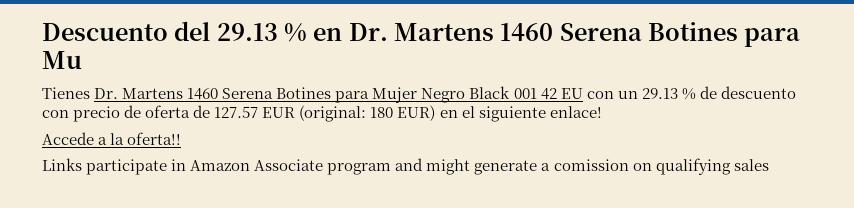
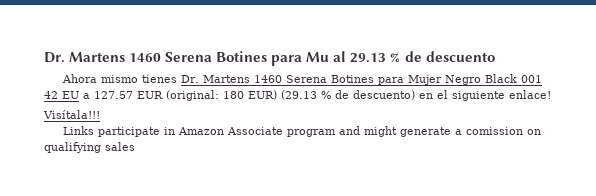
- Descuento del 29.13 % en Dr. Martens 1460 Serena Botines para Mu
- Tienes Dr. Martens 1460 Serena Botines para Mujer Negro Black 001 42 EU con un 29.13 % de descuento con precio de oferta de 127.57 EUR (original: 180 EUR) en el siguiente enlace!
+ Dr. Martens 1460 Serena Botines para Mu al 29.13 % de descuento
+ Ahora mismo tienes Dr. Martens 1460 Serena Botines para Mujer Negro Black 001 42 EU a 127.57 EUR (original: 180 EUR) (29.13 % de descuento) en el siguiente enlace!
- Accede a la oferta!!
+ Visítala!!!

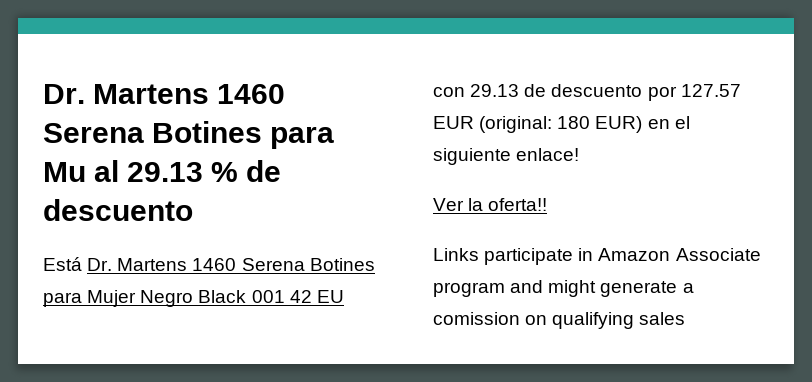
- Ahora mismo tienes Dr. Martens 1460 Serena Botines para Mujer Negro Black 001 42 EU a 127.57 EUR (original: 180 EUR) (29.13 % de descuento) en el siguiente enlace!
+ Está Dr. Martens 1460 Serena Botines para Mujer Negro Black 001 42 EU con 29.13 de descuento por 127.57 EUR (original: 180 EUR) en el siguiente enlace!
- Visítala!!!
+ Ver la oferta!!

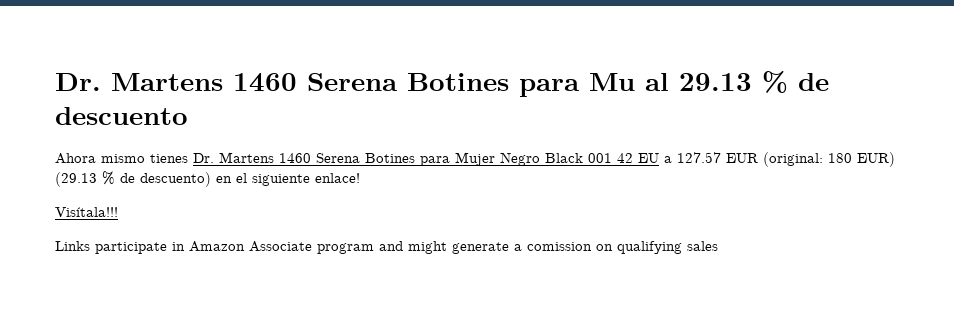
- Está Dr. Martens 1460 Serena Botines para Mujer Negro Black 001 42 EU con 29.13 de descuento por 127.57 EUR (original: 180 EUR) en el siguiente enlace!
+ Ahora mismo tienes Dr. Martens 1460 Serena Botines para Mujer Negro Black 001 42 EU a 127.57 EUR (original: 180 EUR) (29.13 % de descuento) en el siguiente enlace!
- Ver la oferta!!
+ Visítala!!!

